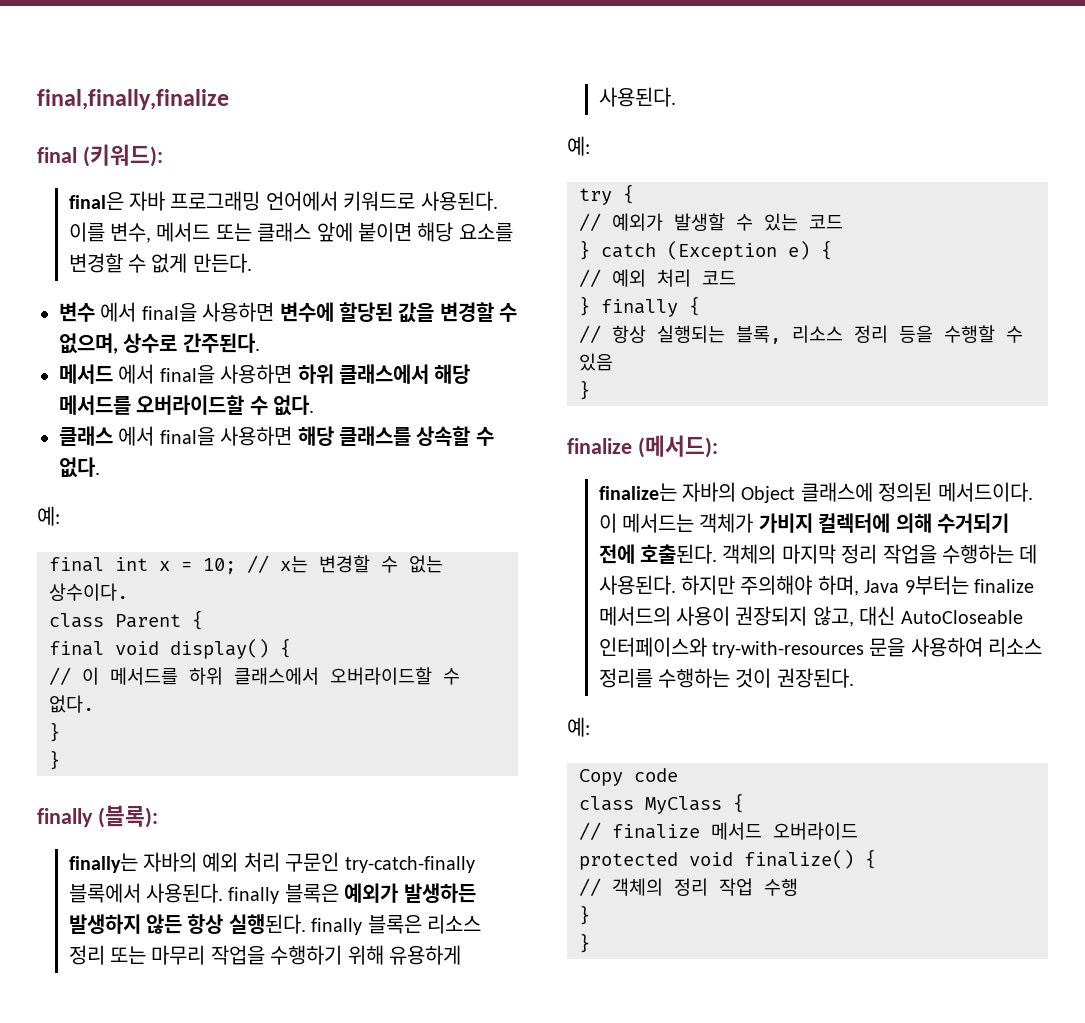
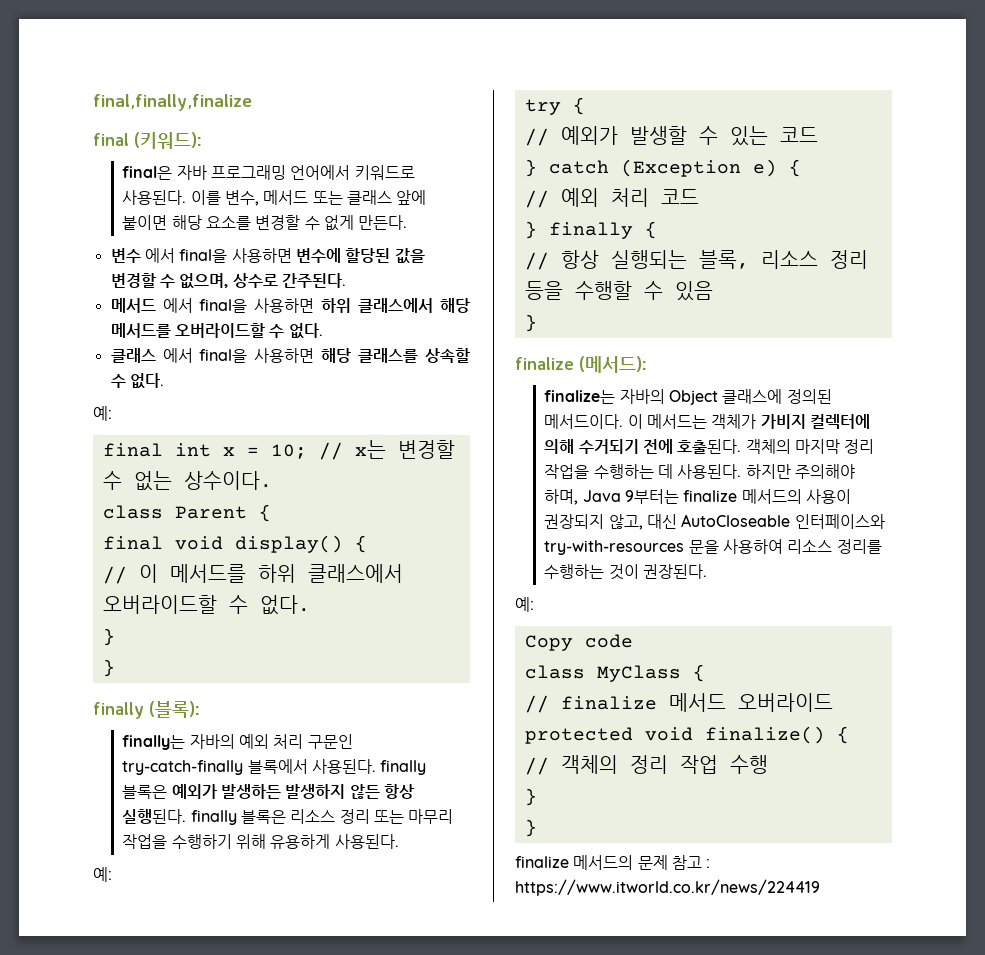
+ finalize 메서드의 문제 참고 : https://www.itworld.co.kr/news/224419

